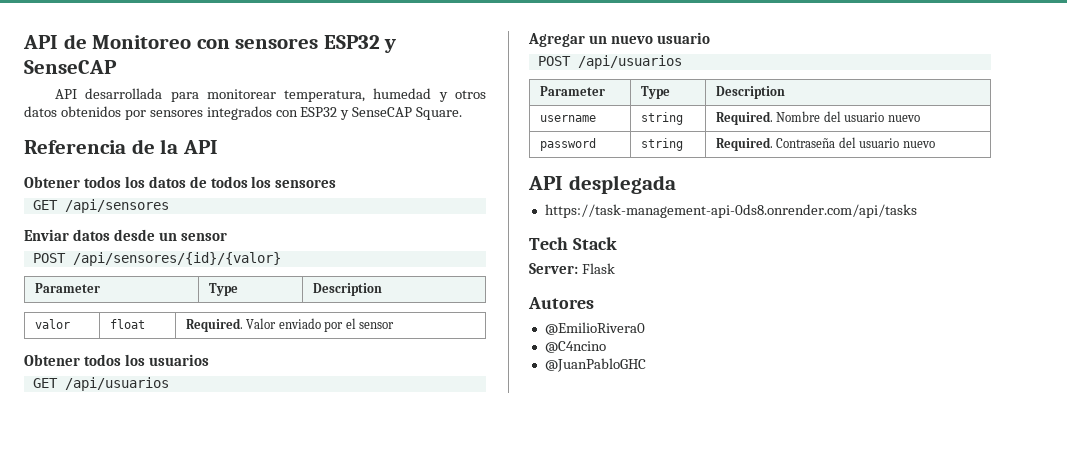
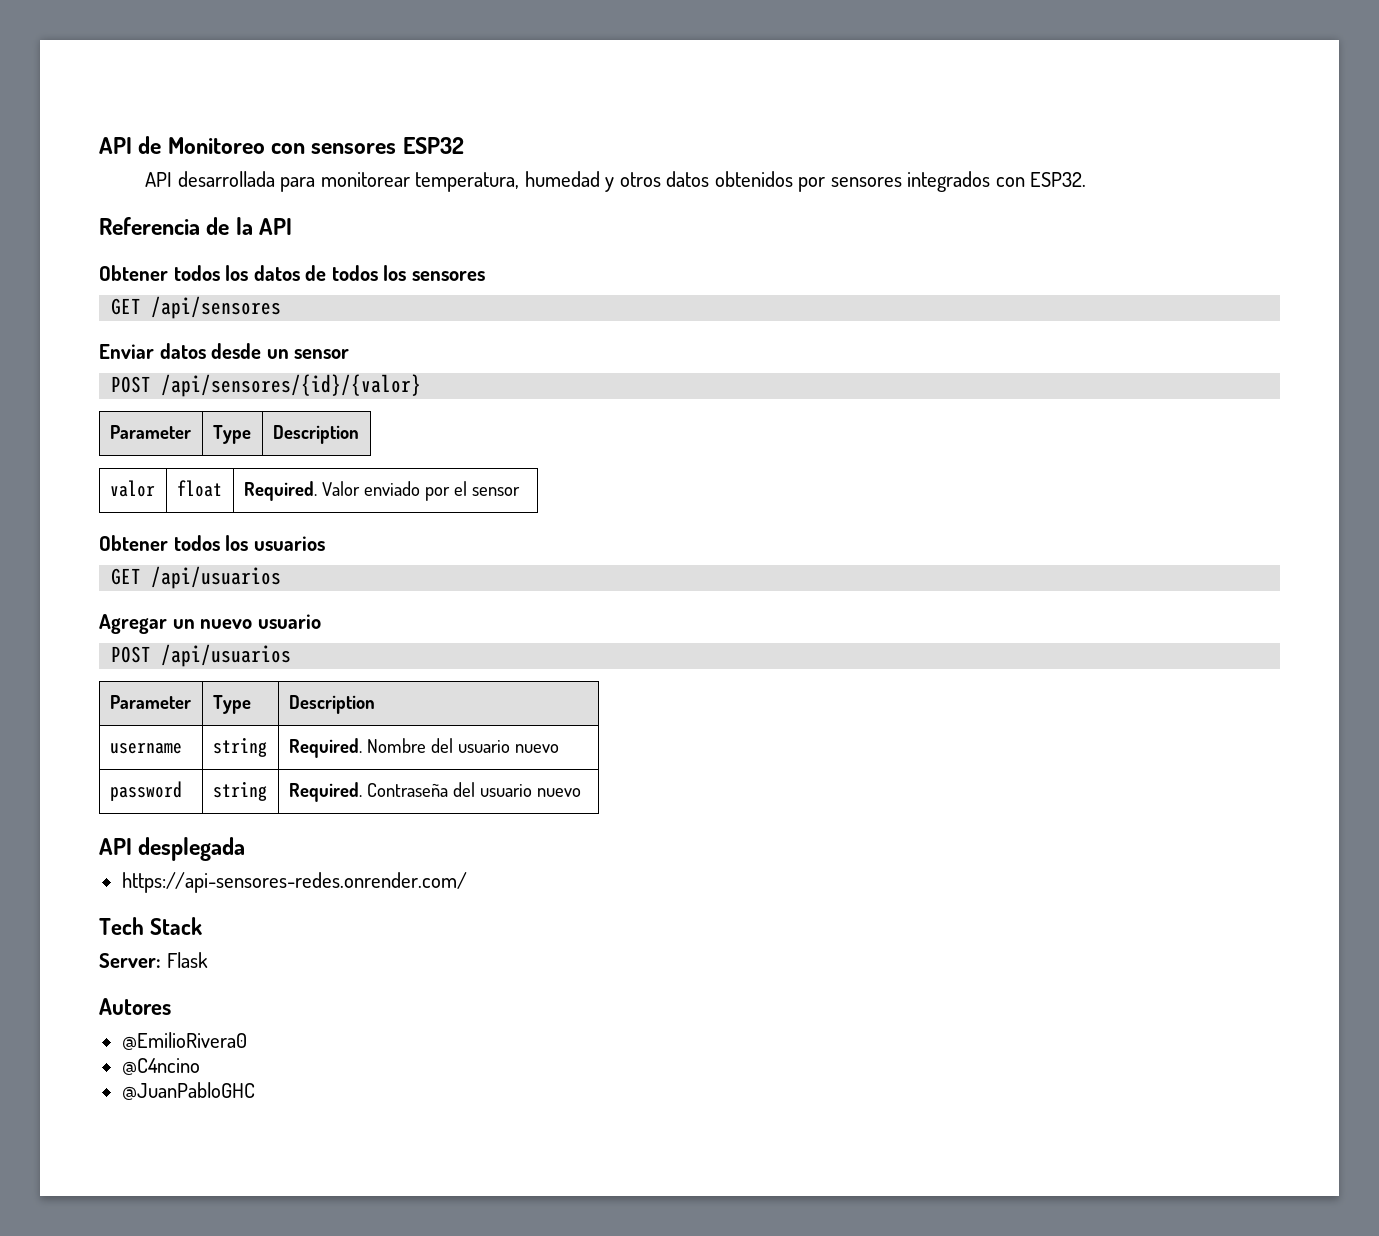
- API de Monitoreo con sensores ESP32 y SenseCAP
+ API de Monitoreo con sensores ESP32
- API desarrollada para monitorear temperatura, humedad y otros datos obtenidos por sensores integrados con ESP32 y SenseCAP Square.
+ API desarrollada para monitorear temperatura, humedad y otros datos obtenidos por sensores integrados con ESP32.
- https://task-management-api-0ds8.onrender.com/api/tasks
+ https://api-sensores-redes.onrender.com/

